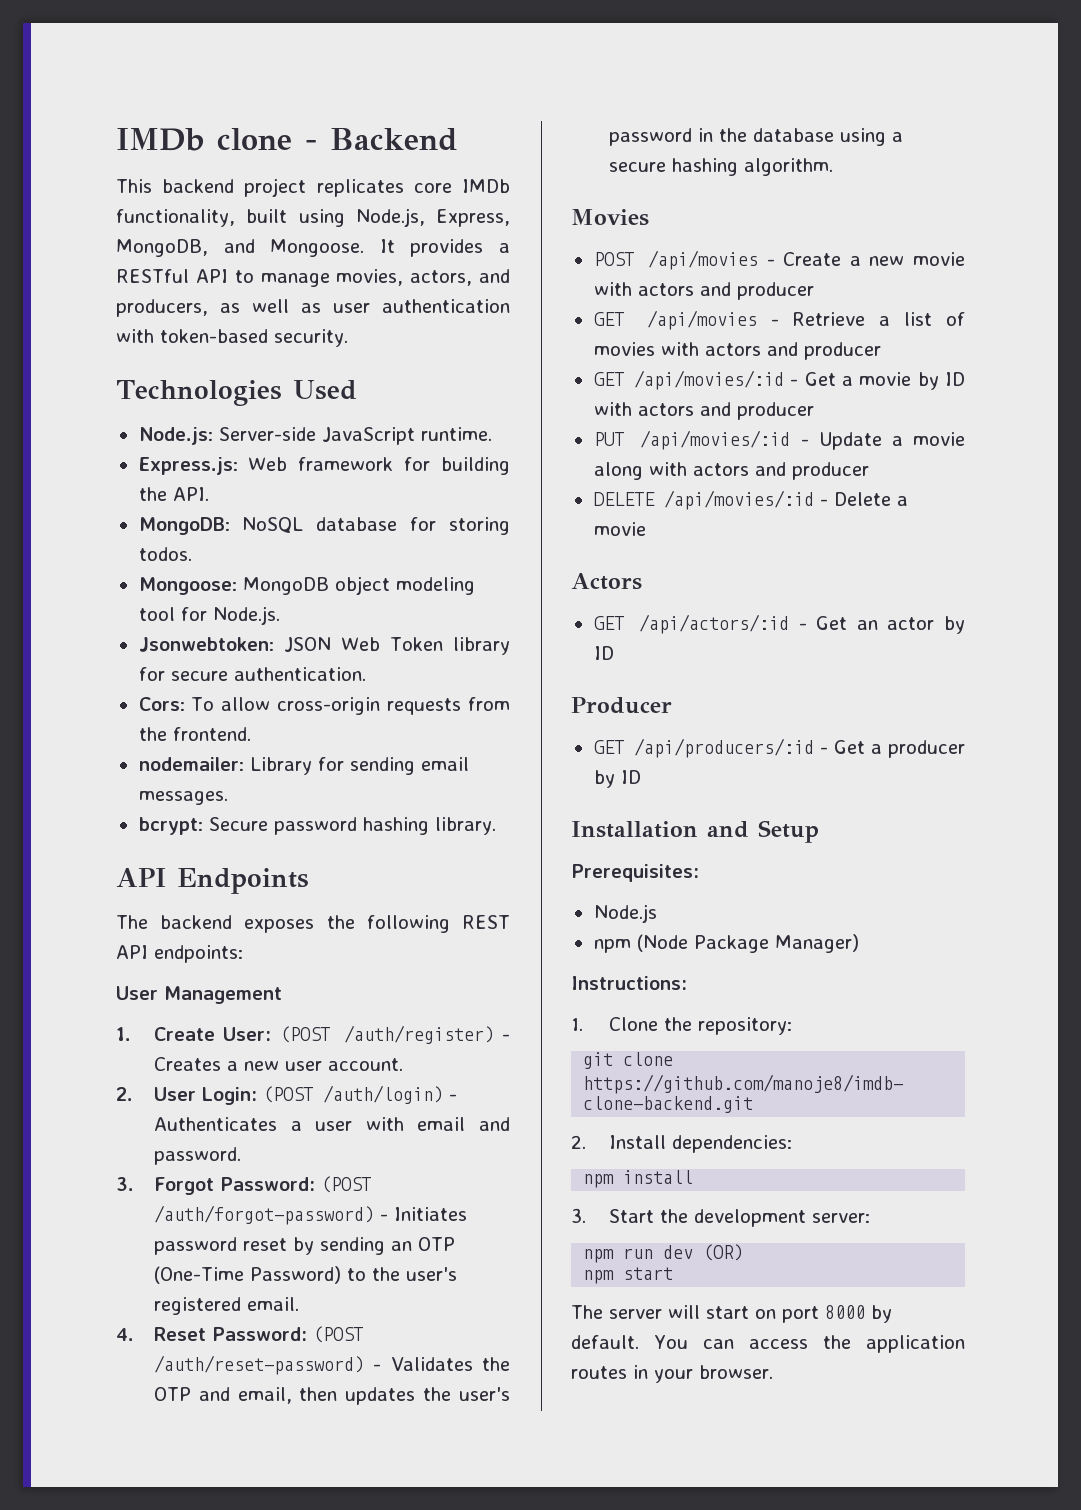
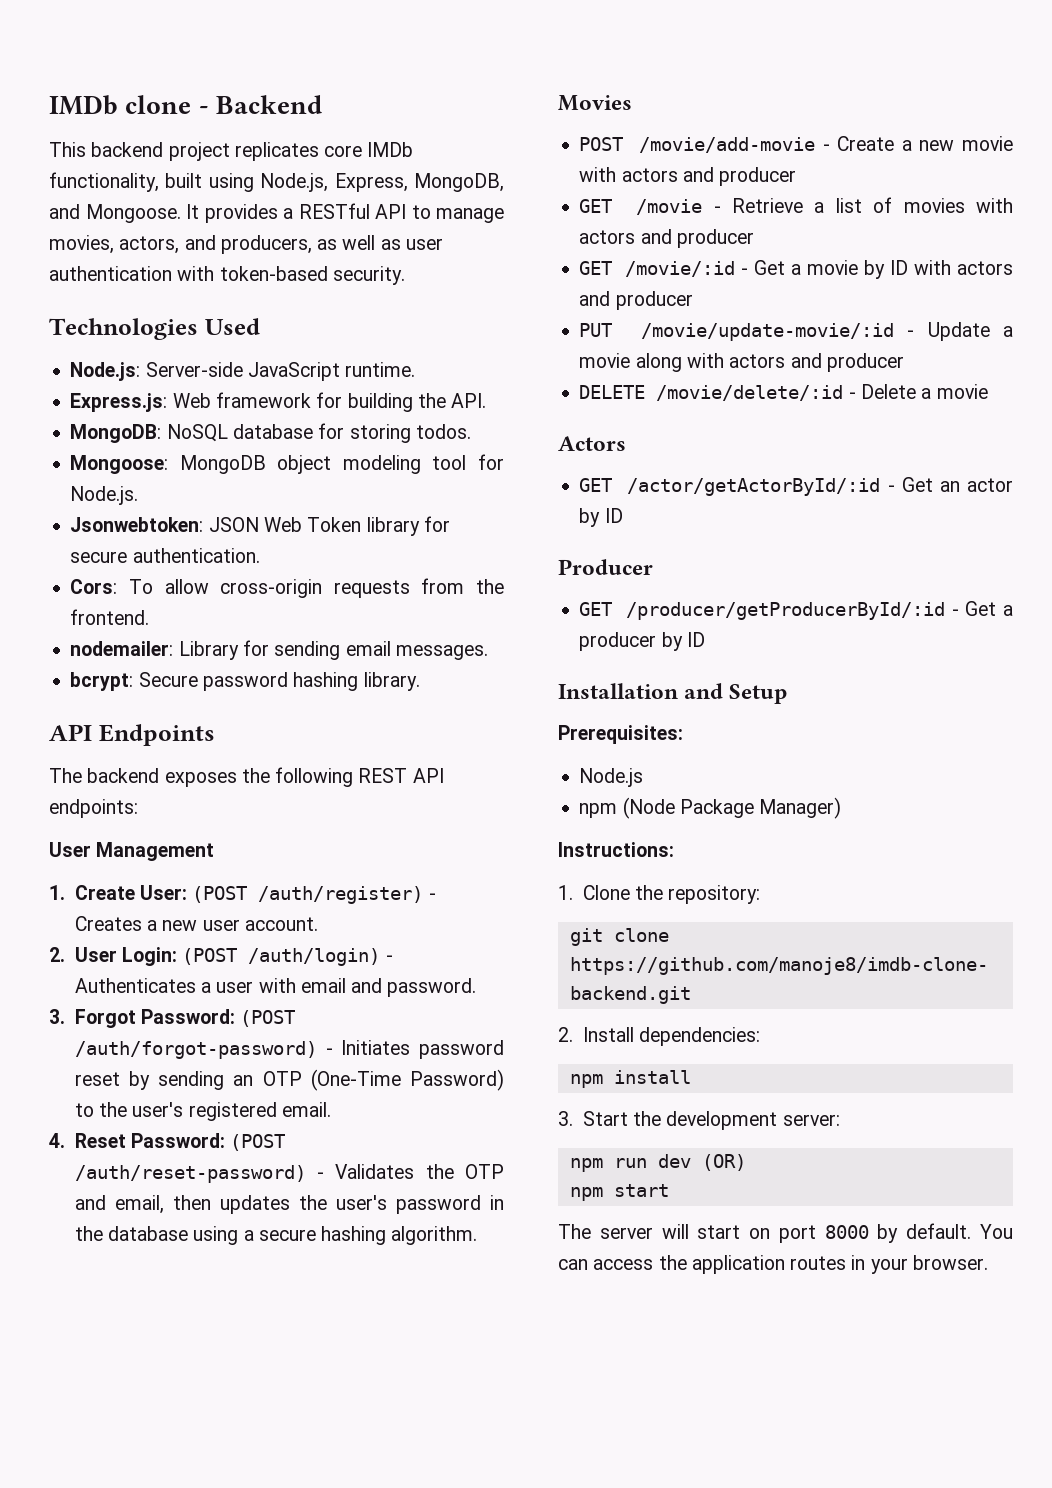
- POST /api/movies - Create a new movie with actors and producer
+ POST /movie/add-movie - Create a new movie with actors and producer
- GET /api/movies - Retrieve a list of movies with actors and producer
+ GET /movie - Retrieve a list of movies with actors and producer
- GET /api/movies/:id - Get a movie by ID with actors and producer
+ GET /movie/:id - Get a movie by ID with actors and producer
- PUT /api/movies/:id - Update a movie along with actors and producer
+ PUT /movie/update-movie/:id - Update a movie along with actors and producer
- DELETE /api/movies/:id - Delete a movie
+ DELETE /movie/delete/:id - Delete a movie
- GET /api/actors/:id - Get an actor by ID
+ GET /actor/getActorById/:id - Get an actor by ID
- GET /api/producers/:id - Get a producer by ID
+ GET /producer/getProducerById/:id - Get a producer by ID

